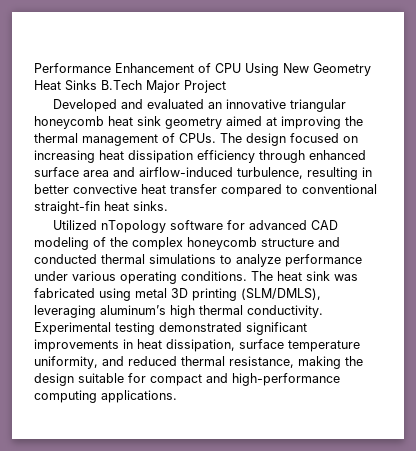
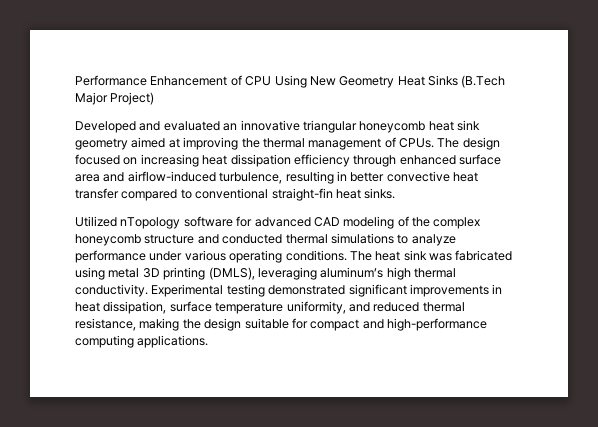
- Performance Enhancement of CPU Using New Geometry Heat Sinks B.Tech Major Project
+ Performance Enhancement of CPU Using New Geometry Heat Sinks (B.Tech Major Project)
- The heat sink was fabricated using metal 3D printing (SLM/DMLS), leveraging aluminum’s high thermal conductivity.
+ The heat sink was fabricated using metal 3D printing (DMLS), leveraging aluminum’s high thermal conductivity.

